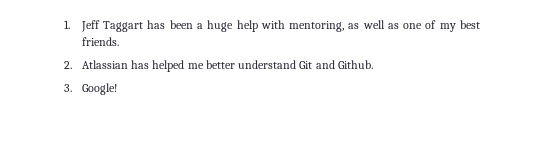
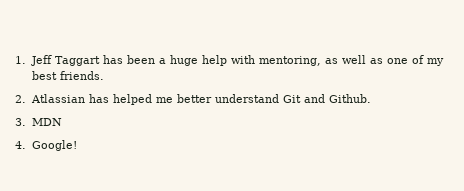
- 3. Google!
+ 3. MDN
+ 4. Google!

